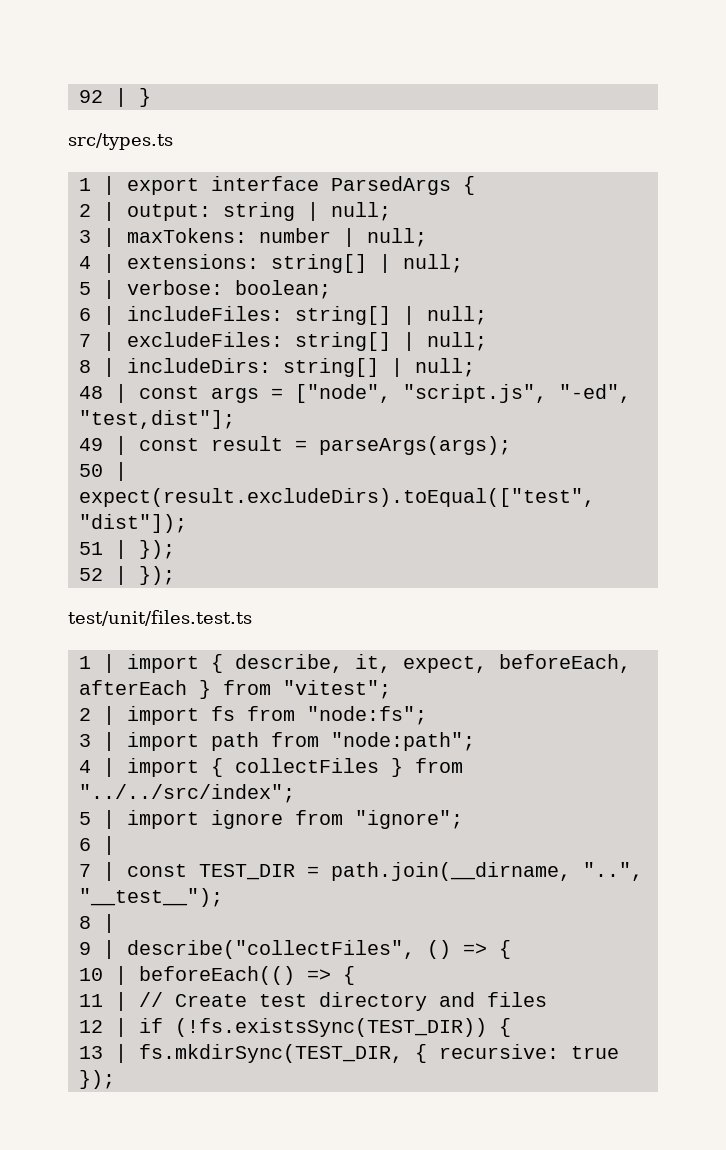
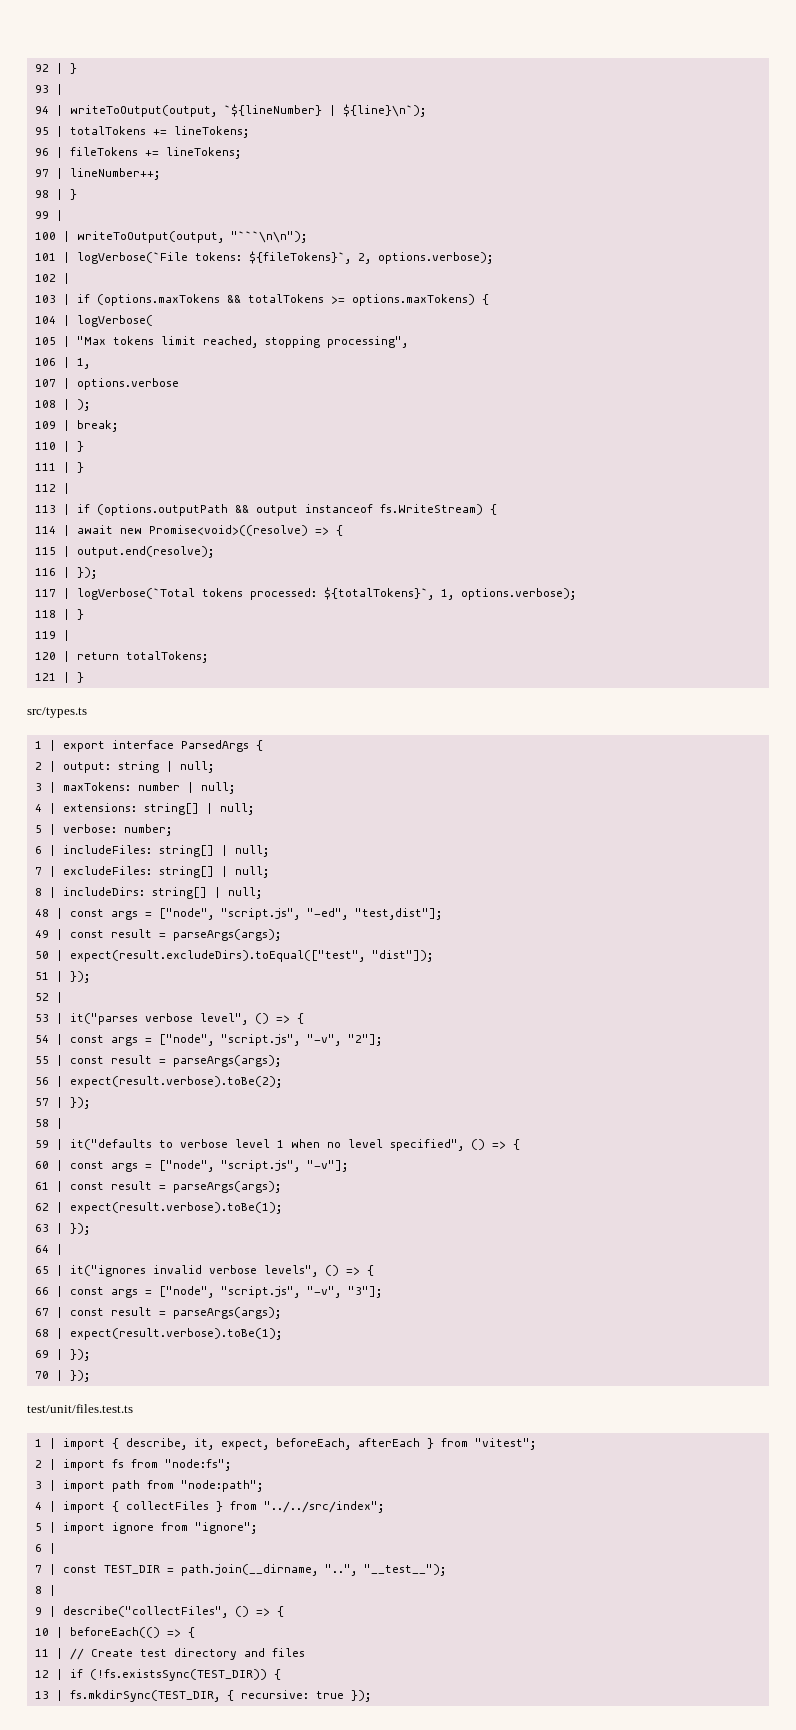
+ 93 |
+ 94 | writeToOutput(output, `${lineNumber} | ${line}\n`);
+ 95 | totalTokens += lineTokens;
+ 96 | fileTokens += lineTokens;
+ 97 | lineNumber++;
+ 98 | }
+ 99 |
+ 100 | writeToOutput(output, "```\n\n");
+ 101 | logVerbose(`File tokens: ${fileTokens}`, 2, options.verbose);
+ 102 |
+ 103 | if (options.maxTokens && totalTokens >= options.maxTokens) {
+ 104 | logVerbose(
+ 105 | "Max tokens limit reached, stopping processing",
+ 106 | 1,
+ 107 | options.verbose
+ 108 | );
+ 109 | break;
+ 110 | }
+ 111 | }
+ 112 |
+ 113 | if (options.outputPath && output instanceof fs.WriteStream) {
+ 114 | await new Promise<void>((resolve) => {
+ 115 | output.end(resolve);
+ 116 | });
+ 117 | logVerbose(`Total tokens processed: ${totalTokens}`, 1, options.verbose);
+ 118 | }
+ 119 |
+ 120 | return totalTokens;
+ 121 | }
- 5 | verbose: boolean;
+ 5 | verbose: number;
- 52 | });
+ 52 |
+ 53 | it("parses verbose level", () => {
+ 54 | const args = ["node", "script.js", "-v", "2"];
+ 55 | const result = parseArgs(args);
+ 56 | expect(result.verbose).toBe(2);
+ 57 | });
+ 58 |
+ 59 | it("defaults to verbose level 1 when no level specified", () => {
+ 60 | const args = ["node", "script.js", "-v"];
+ 61 | const result = parseArgs(args);
+ 62 | expect(result.verbose).toBe(1);
+ 63 | });
+ 64 |
+ 65 | it("ignores invalid verbose levels", () => {
+ 66 | const args = ["node", "script.js", "-v", "3"];
+ 67 | const result = parseArgs(args);
+ 68 | expect(result.verbose).toBe(1);
+ 69 | });
+ 70 | });

